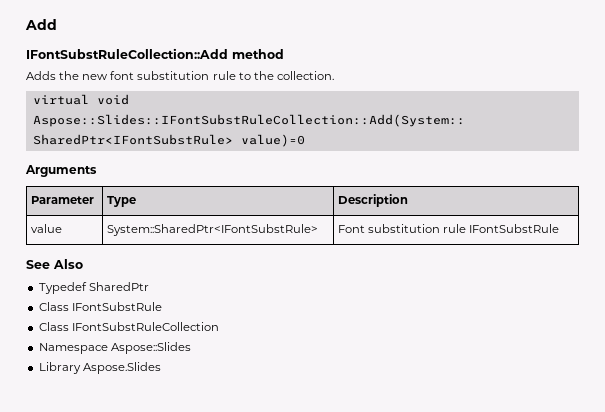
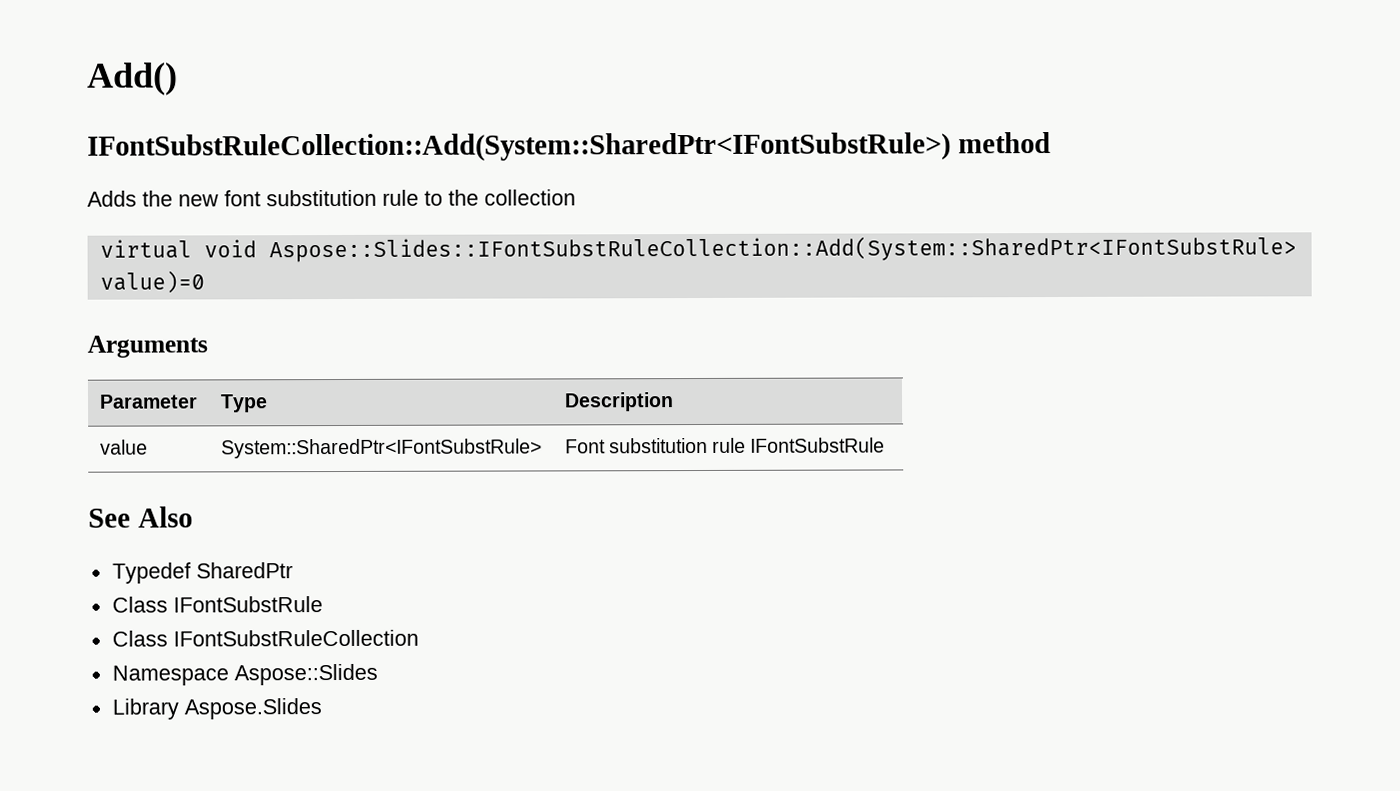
- Add
- IFontSubstRuleCollection::Add method
+ Add()
+ IFontSubstRuleCollection::Add(System::SharedPtr<IFontSubstRule>) method
- Adds the new font substitution rule to the collection.
+ Adds the new font substitution rule to the collection

